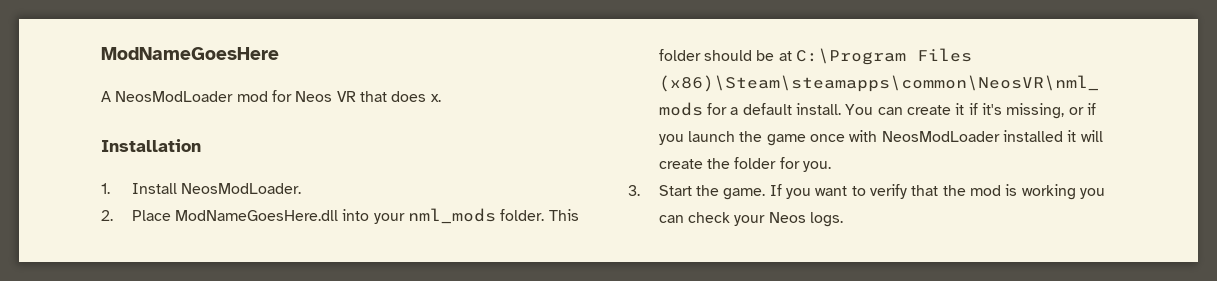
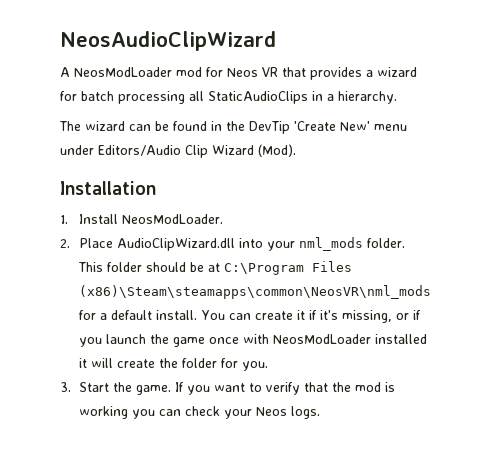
- ModNameGoesHere
+ NeosAudioClipWizard
- A NeosModLoader mod for Neos VR that does x.
+ A NeosModLoader mod for Neos VR that provides a wizard for batch processing all StaticAudioClips in a hierarchy.
+ The wizard can be found in the DevTip 'Create New' menu under Editors/Audio Clip Wizard (Mod).
- 2. Place ModNameGoesHere.dll into your nml_mods folder.
+ 2. Place AudioClipWizard.dll into your nml_mods folder.

